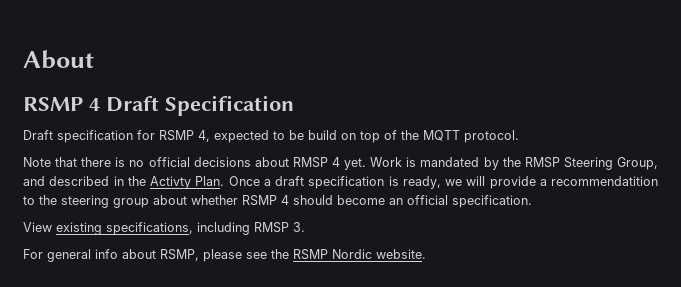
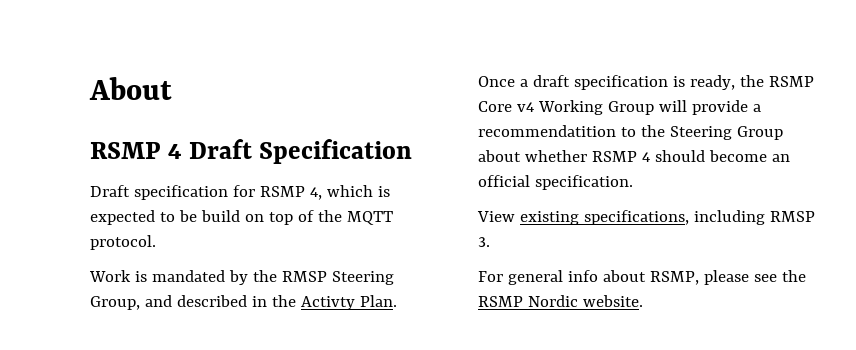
- Draft specification for RSMP 4, expected to be build on top of the MQTT protocol.
+ Draft specification for RSMP 4, which is expected to be build on top of the MQTT protocol.
- Note that there is no official decisions about RMSP 4 yet.
- Once a draft specification is ready, we will provide a recommendatition to the steering group about whether RSMP 4 should become an official specification.
+ Once a draft specification is ready, the RSMP Core v4 Working Group will provide a recommendatition to the Steering Group about whether RSMP 4 should become an official specification.

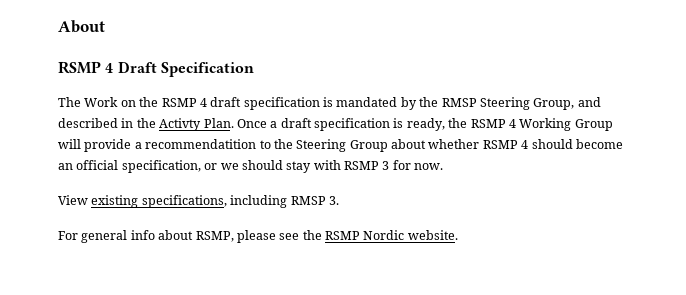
- Draft specification for RSMP 4, which is expected to be build on top of the MQTT protocol.
- Work is mandated by the RMSP Steering Group, and described in the Activty Plan.
+ The Work on the RSMP 4 draft specification is mandated by the RMSP Steering Group, and described in the Activty Plan.
- Once a draft specification is ready, the RSMP Core v4 Working Group will provide a recommendatition to the Steering Group about whether RSMP 4 should become an official specification.
+ Once a draft specification is ready, the RSMP 4 Working Group will provide a recommendatition to the Steering Group about whether RSMP 4 should become an official specification, or we should stay with RSMP 3 for now.

